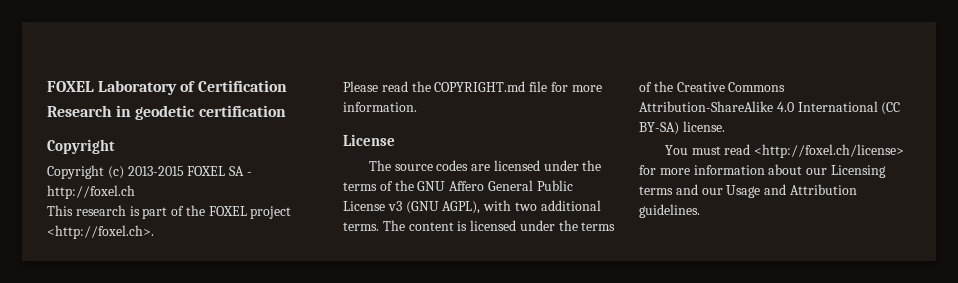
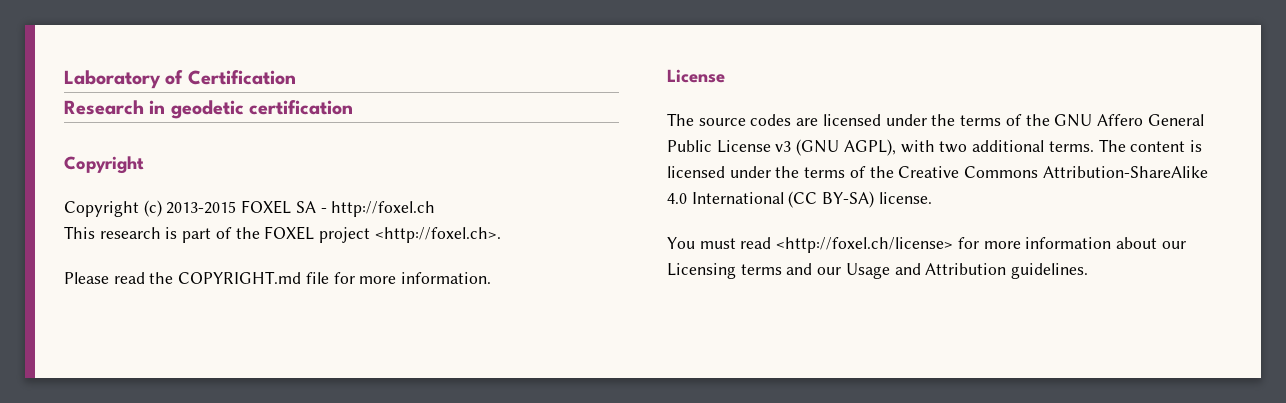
- FOXEL Laboratory of Certification
+ Laboratory of Certification

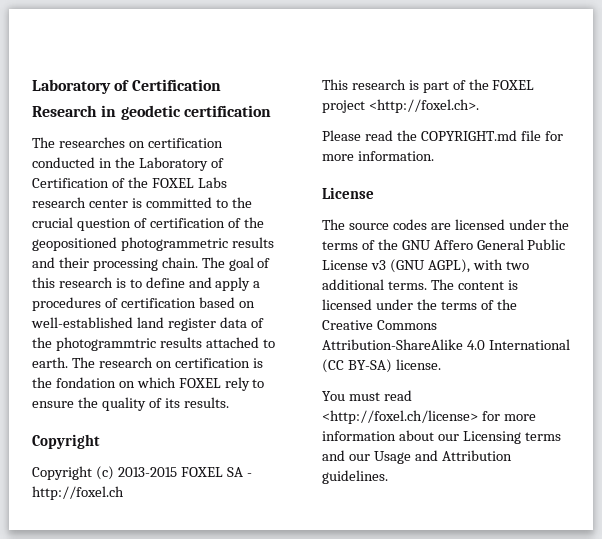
+ The researches on certification conducted in the Laboratory of Certification of the FOXEL Labs research center is committed to the crucial question of certification of the geopositioned photogrammetric results and their processing chain. The goal of this research is to define and apply a procedures of certification based on well-established land register data of the photogrammtric results attached to earth. The research on certification is the fondation on which FOXEL rely to ensure the quality of its results.

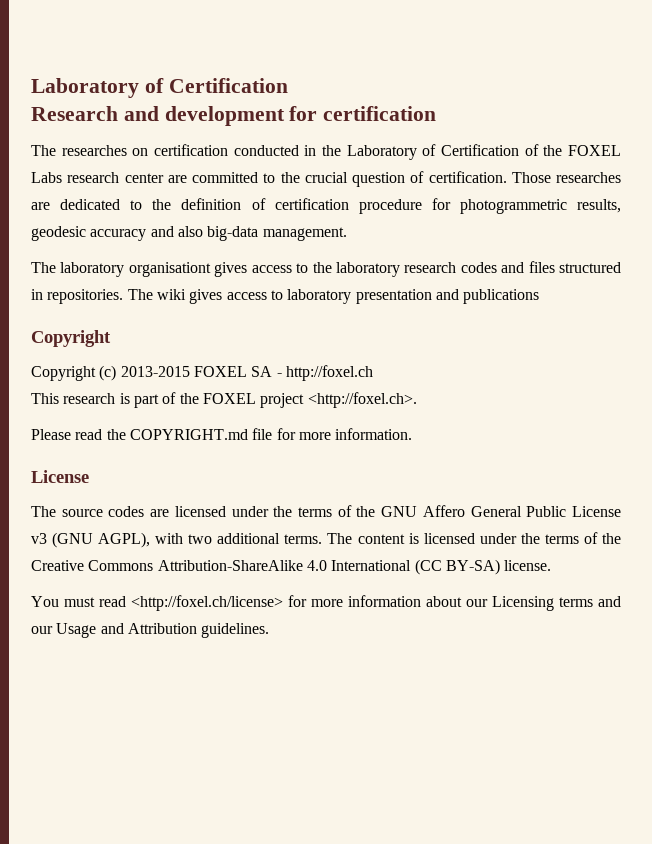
- Research in geodetic certification
+ Research and development for certification
- The researches on certification conducted in the Laboratory of Certification of the FOXEL Labs research center is committed to the crucial question of certification of the geopositioned photogrammetric results and their processing chain. The goal of this research is to define and apply a procedures of certification based on well-established land register data of the photogrammtric results attached to earth. The research on certification is the fondation on which FOXEL rely to ensure the quality of its results.
+ The researches on certification conducted in the Laboratory of Certification of the FOXEL Labs research center are committed to the crucial question of certification. Those researches are dedicated to the definition of certification procedure for photogrammetric results, geodesic accuracy and also big-data management.
+ The laboratory organisationt gives access to the laboratory research codes and files structured in repositories. The wiki gives access to laboratory presentation and publications

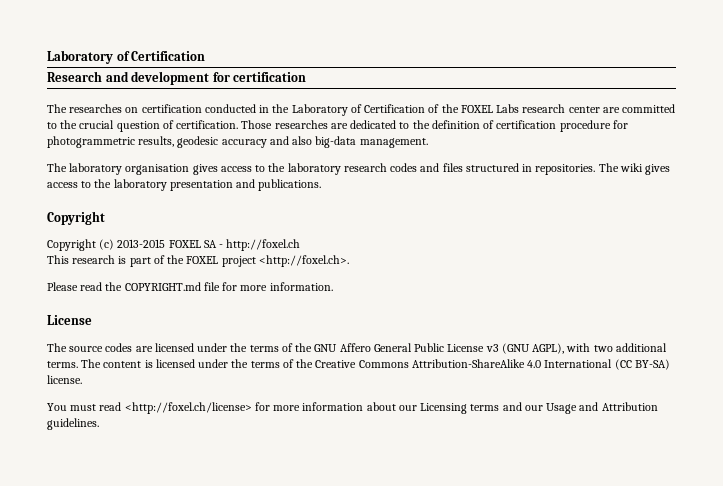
- The laboratory organisationt gives access to the laboratory research codes and files structured in repositories.
+ The laboratory organisation gives access to the laboratory research codes and files structured in repositories.
- The wiki gives access to laboratory presentation and publications
+ The wiki gives access to the laboratory presentation and publications.

